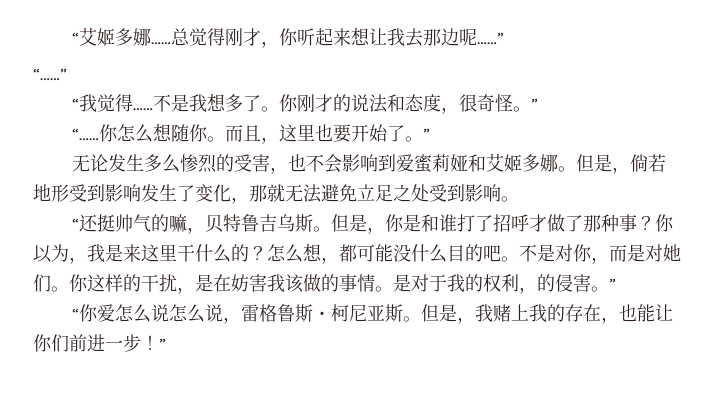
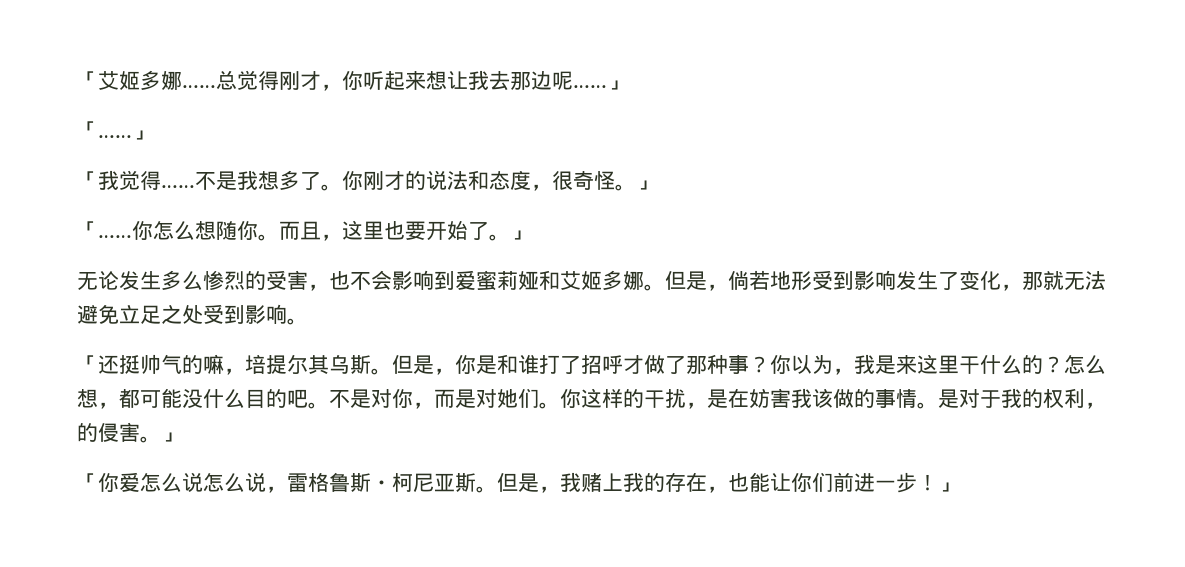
- “艾姬多娜……
+ 「艾姬多娜……
- 总觉得刚才，你听起来想让我去那边呢……”
- “……”
- “我觉得……
+ 总觉得刚才，你听起来想让我去那边呢……」
+ 「……」
+ 「我觉得……
- 你刚才的说法和态度，很奇怪。”
- “……
+ 你刚才的说法和态度，很奇怪。」
+ 「……
- 而且，这里也要开始了。”
+ 而且，这里也要开始了。」
- “还挺帅气的嘛，贝特鲁吉乌斯。
+ 「还挺帅气的嘛，培提尔其乌斯。
- 是对于我的权利，的侵害。”
- “你爱怎么说怎么说，雷格鲁斯・柯尼亚斯。
+ 是对于我的权利，的侵害。」
+ 「你爱怎么说怎么说，雷格鲁斯・柯尼亚斯。
- 但是，我赌上我的存在，也能让你们前进一步！”
+ 但是，我赌上我的存在，也能让你们前进一步！」

